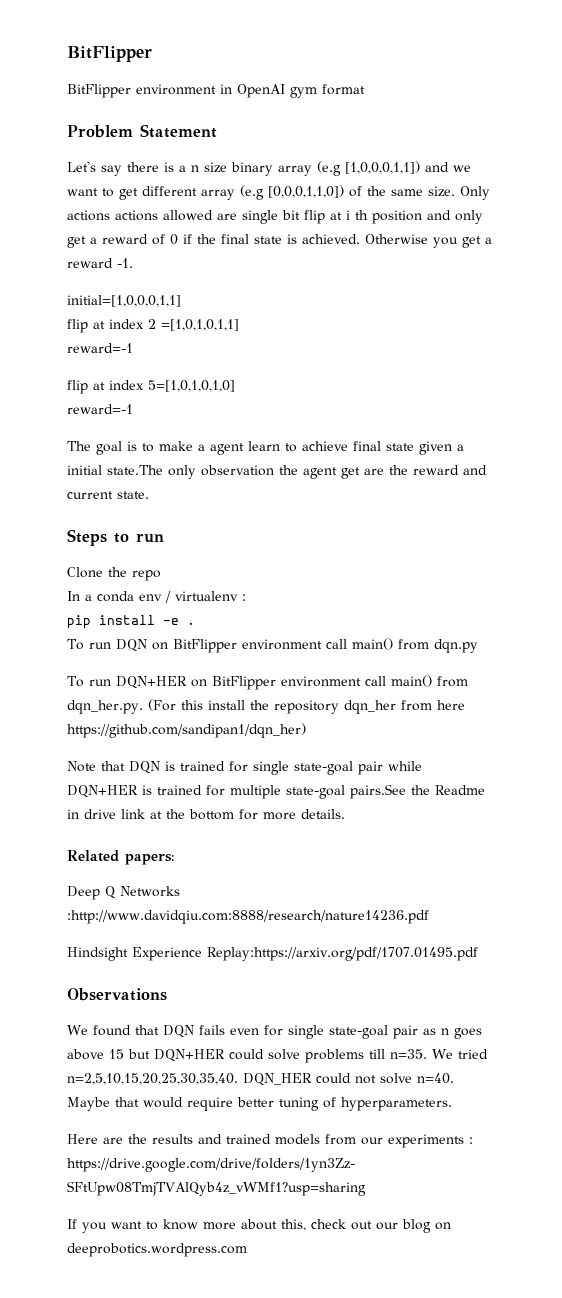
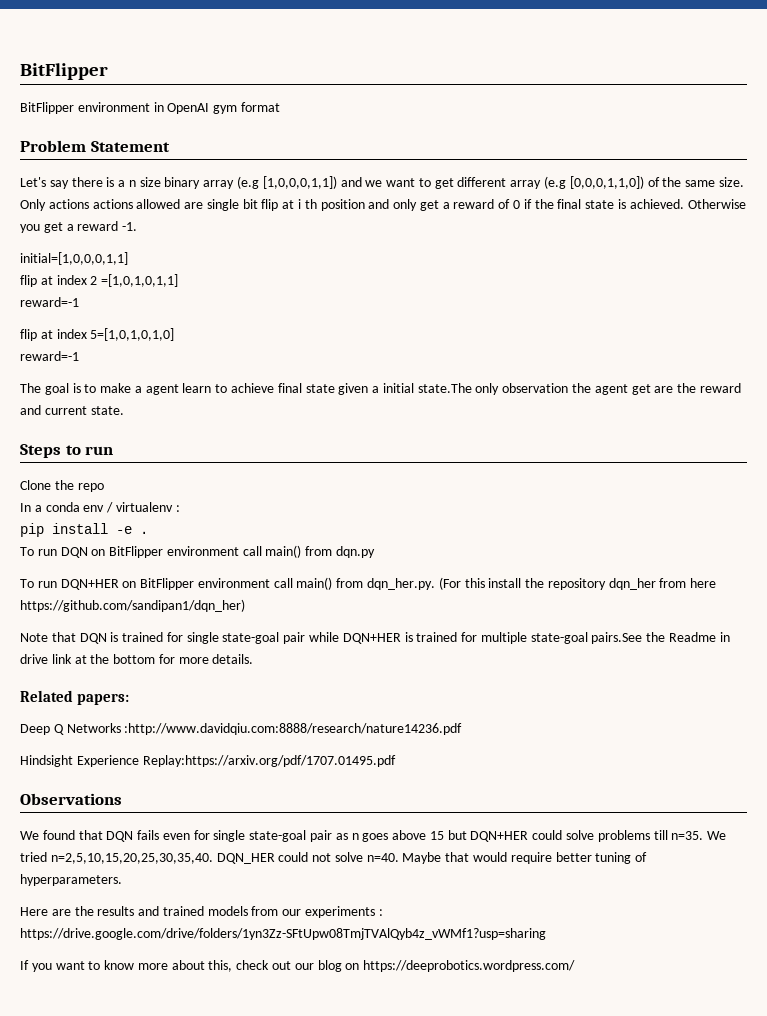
- If you want to know more about this, check out our blog on deeprobotics.wordpress.com
+ If you want to know more about this, check out our blog on https://deeprobotics.wordpress.com/

